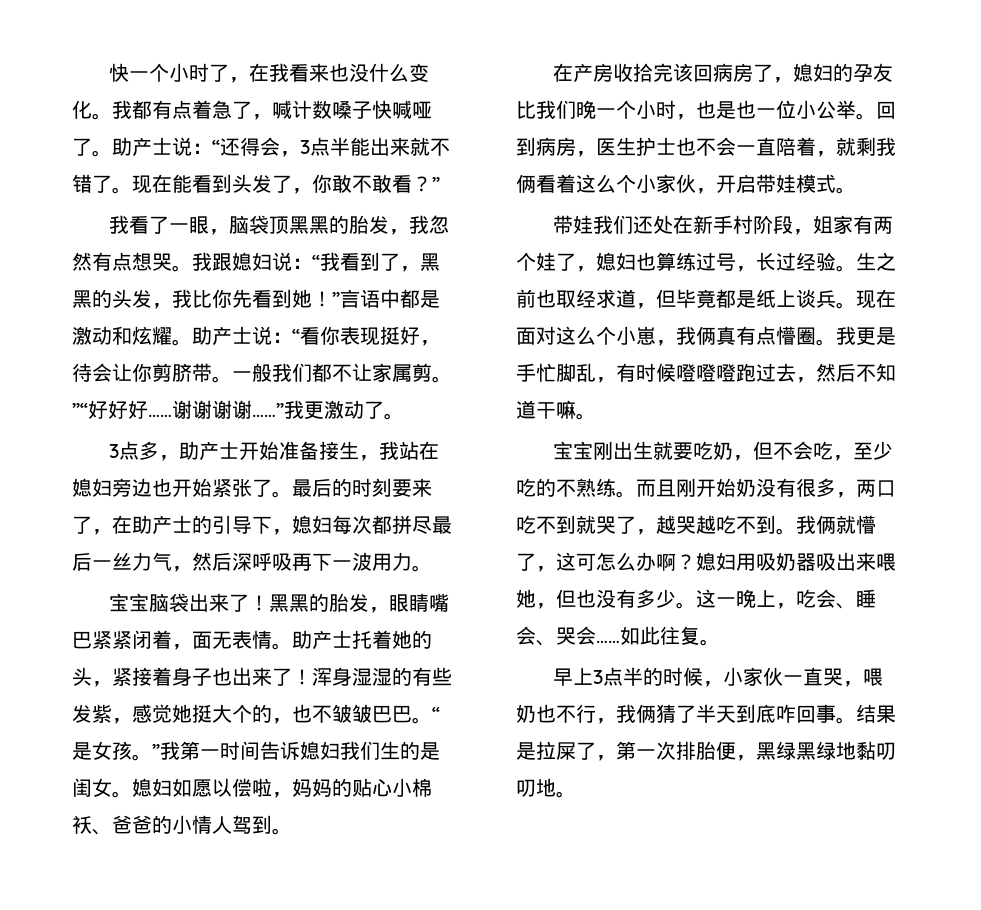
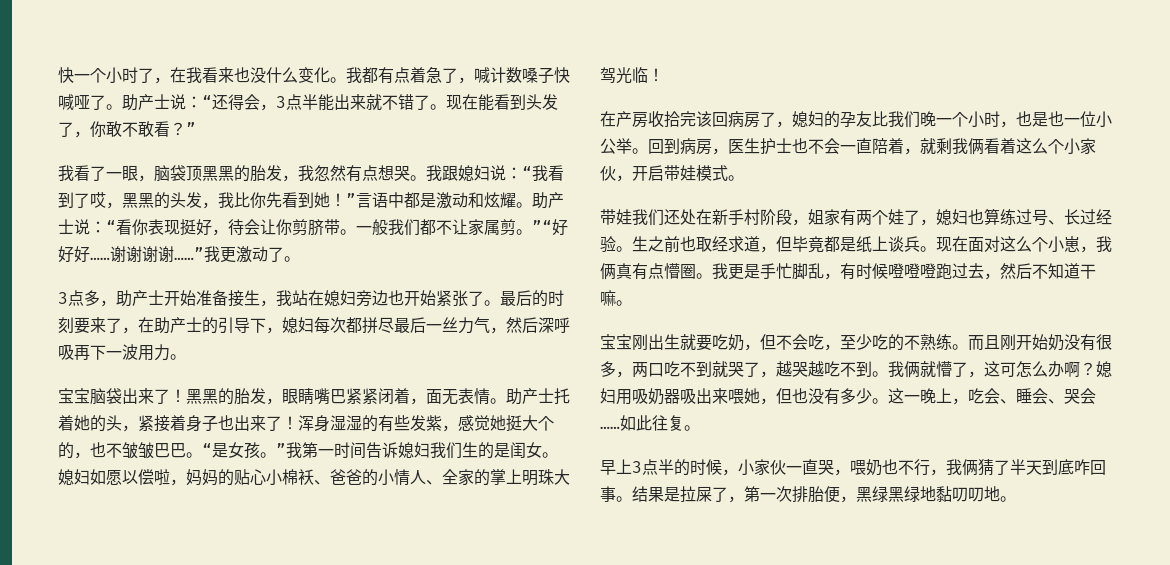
- 我跟媳妇说：“我看到了，黑黑的头发，我比你先看到她！”言语中都是激动和炫耀。
+ 我跟媳妇说：“我看到了哎，黑黑的头发，我比你先看到她！”言语中都是激动和炫耀。
- 媳妇如愿以偿啦，妈妈的贴心小棉袄、爸爸的小情人驾到。
+ 媳妇如愿以偿啦，妈妈的贴心小棉袄、爸爸的小情人、全家的掌上明珠大驾光临！
- 带娃我们还处在新手村阶段，姐家有两个娃了，媳妇也算练过号，长过经验。
+ 带娃我们还处在新手村阶段，姐家有两个娃了，媳妇也算练过号、长过经验。

